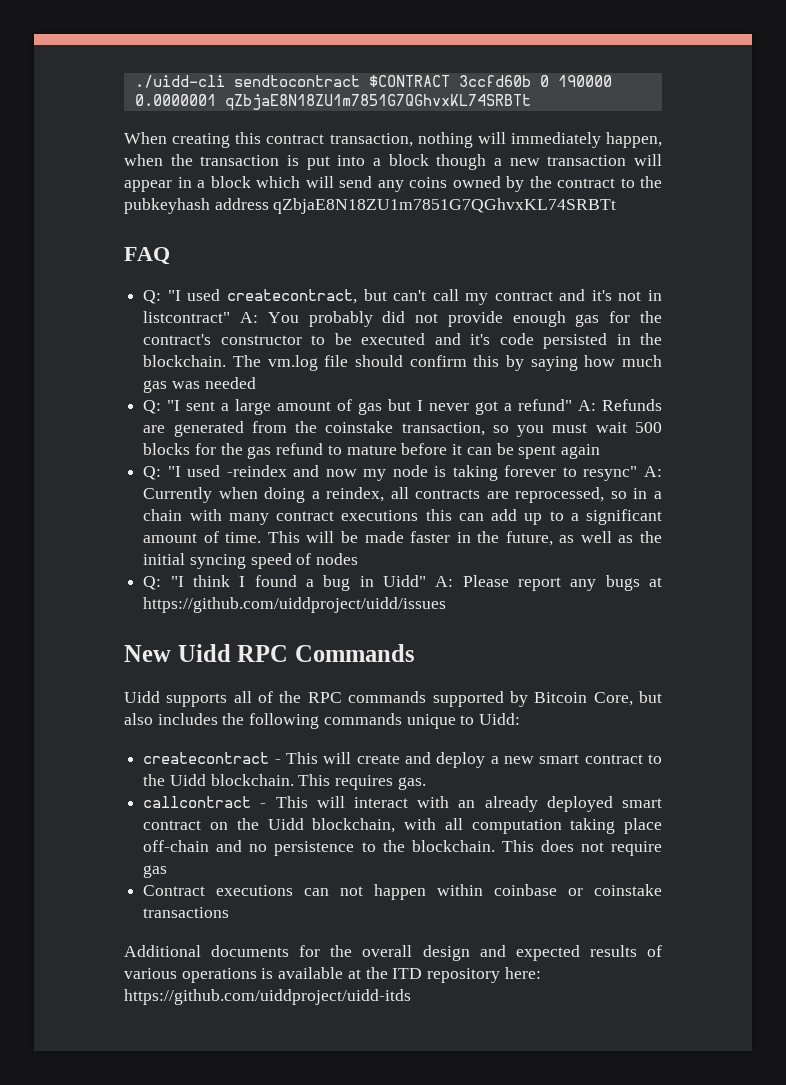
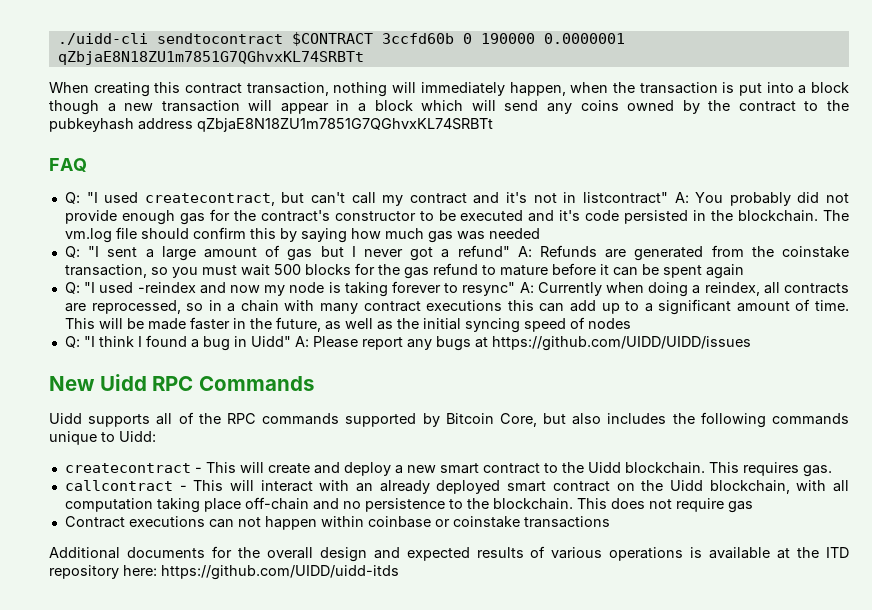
- Q: "I think I found a bug in Uidd" A: Please report any bugs at https://github.com/uiddproject/uidd/issues
+ Q: "I think I found a bug in Uidd" A: Please report any bugs at https://github.com/UIDD/UIDD/issues
- Additional documents for the overall design and expected results of various operations is available at the ITD repository here: https://github.com/uiddproject/uidd-itds
+ Additional documents for the overall design and expected results of various operations is available at the ITD repository here: https://github.com/UIDD/uidd-itds

